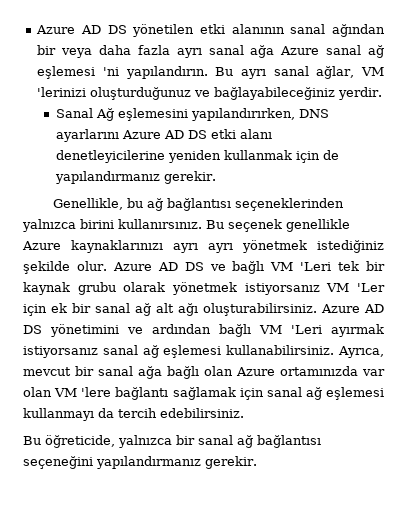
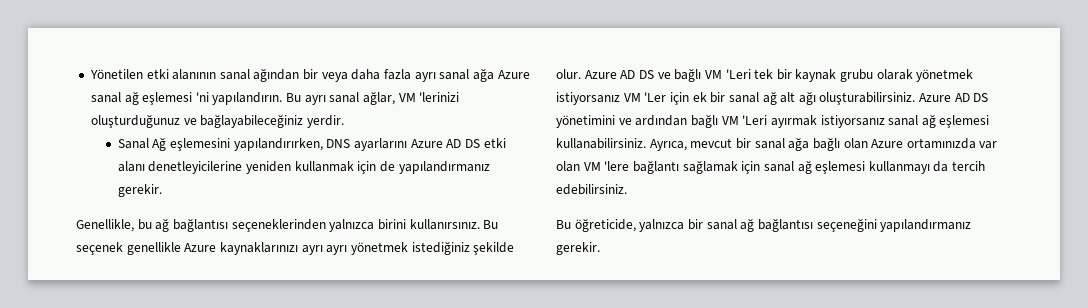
- Azure AD DS yönetilen etki alanının sanal ağından bir veya daha fazla ayrı sanal ağa Azure sanal ağ eşlemesi 'ni yapılandırın.
+ Yönetilen etki alanının sanal ağından bir veya daha fazla ayrı sanal ağa Azure sanal ağ eşlemesi 'ni yapılandırın.

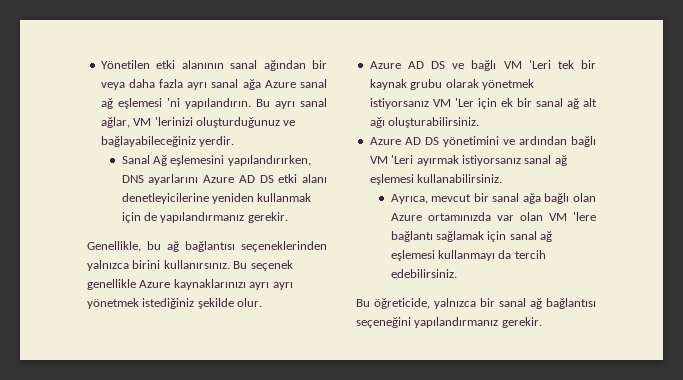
- Bu seçenek genellikle Azure kaynaklarınızı ayrı ayrı yönetmek istediğiniz şekilde olur. Azure AD DS ve bağlı VM 'Leri tek bir kaynak grubu olarak yönetmek istiyorsanız VM 'Ler için ek bir sanal ağ alt ağı oluşturabilirsiniz. Azure AD DS yönetimini ve ardından bağlı VM 'Leri ayırmak istiyorsanız sanal ağ eşlemesi kullanabilirsiniz. Ayrıca, mevcut bir sanal ağa bağlı olan Azure ortamınızda var olan VM 'lere bağlantı sağlamak için sanal ağ eşlemesi kullanmayı da tercih edebilirsiniz.
+ Bu seçenek genellikle Azure kaynaklarınızı ayrı ayrı yönetmek istediğiniz şekilde olur.
+ Azure AD DS ve bağlı VM 'Leri tek bir kaynak grubu olarak yönetmek istiyorsanız VM 'Ler için ek bir sanal ağ alt ağı oluşturabilirsiniz.
+ Azure AD DS yönetimini ve ardından bağlı VM 'Leri ayırmak istiyorsanız sanal ağ eşlemesi kullanabilirsiniz.
+ Ayrıca, mevcut bir sanal ağa bağlı olan Azure ortamınızda var olan VM 'lere bağlantı sağlamak için sanal ağ eşlemesi kullanmayı da tercih edebilirsiniz.

